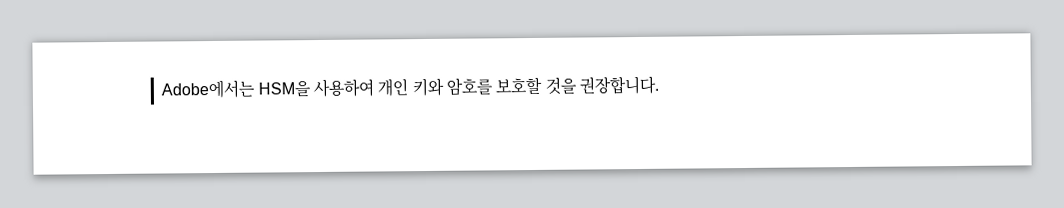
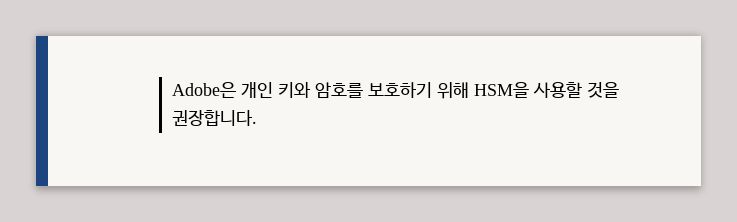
- Adobe에서는 HSM을 사용하여 개인 키와 암호를 보호할 것을 권장합니다.
+ Adobe은 개인 키와 암호를 보호하기 위해 HSM을 사용할 것을 권장합니다.

